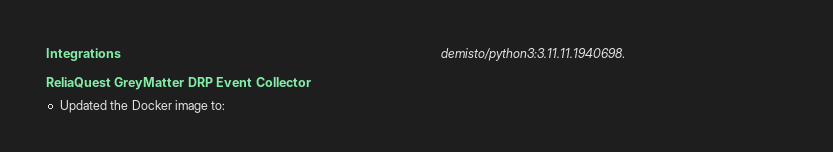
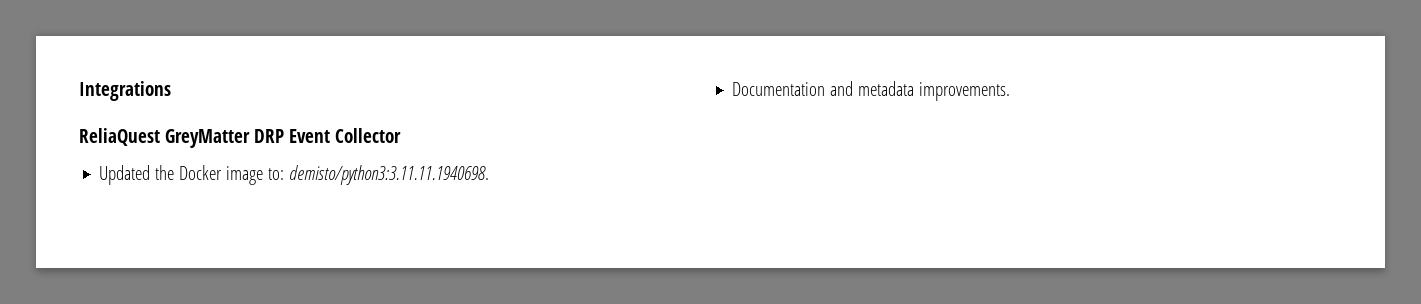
+ Documentation and metadata improvements.

